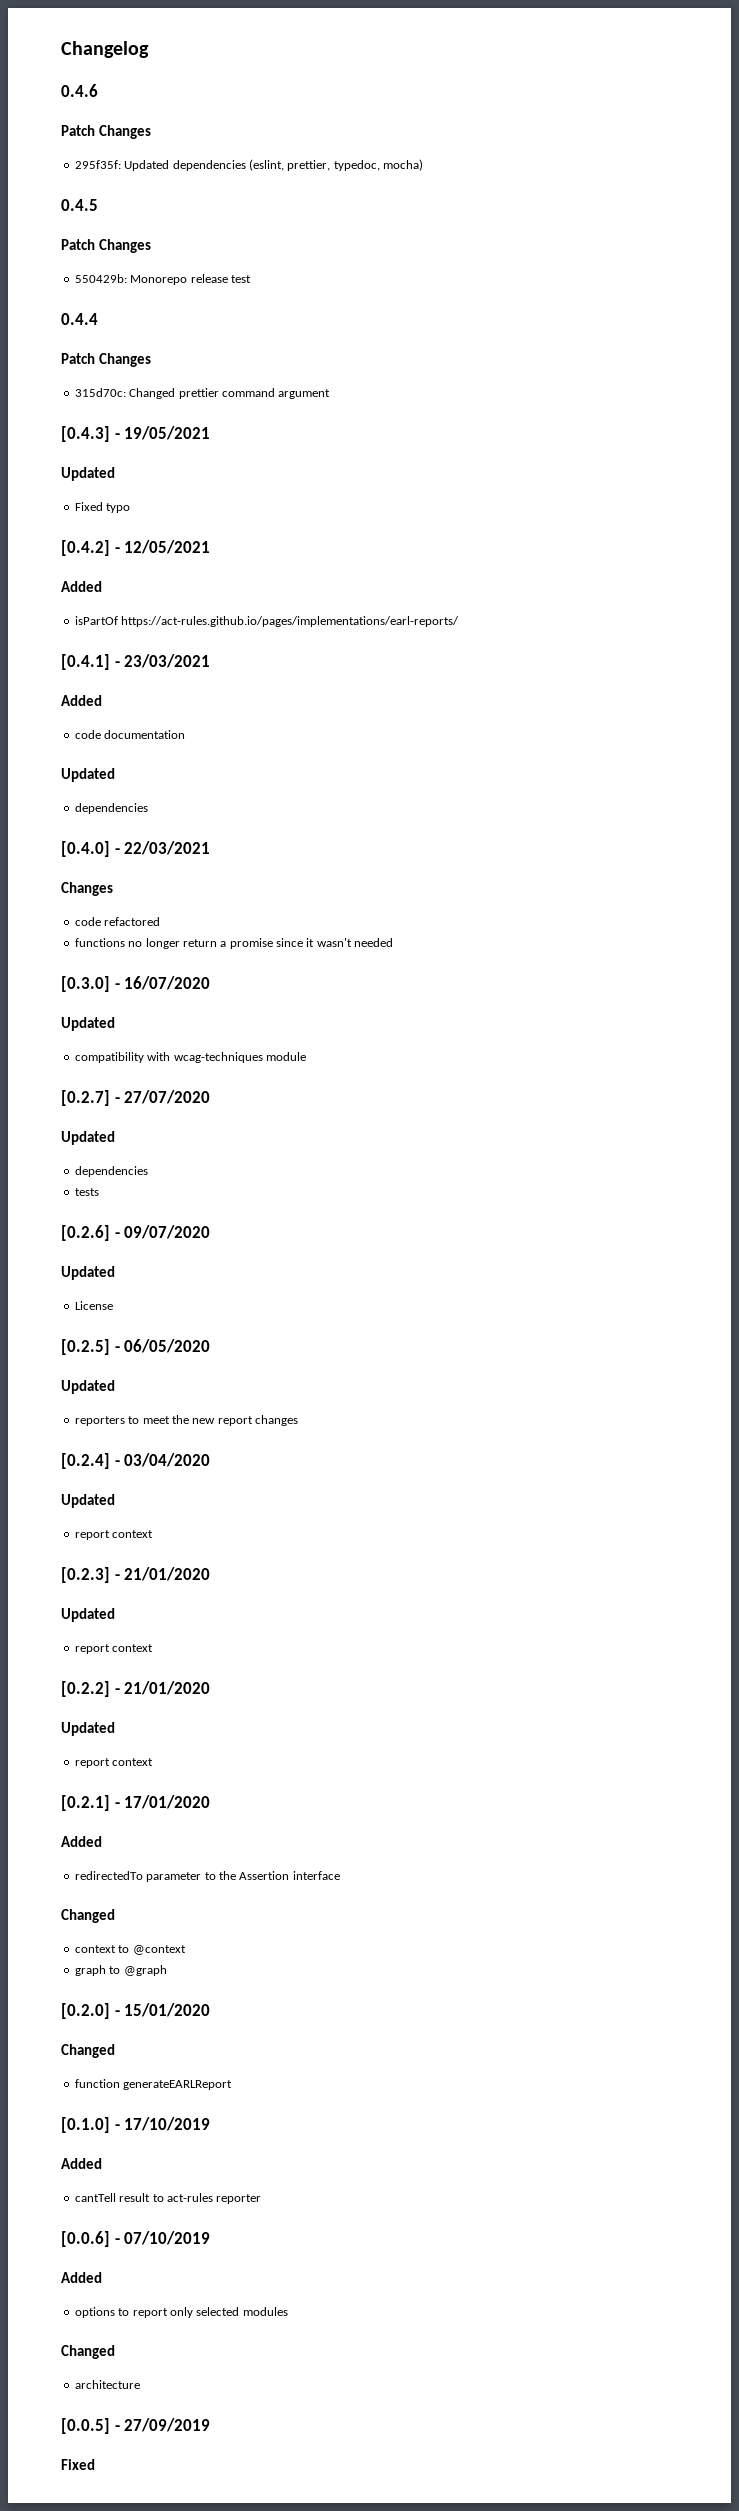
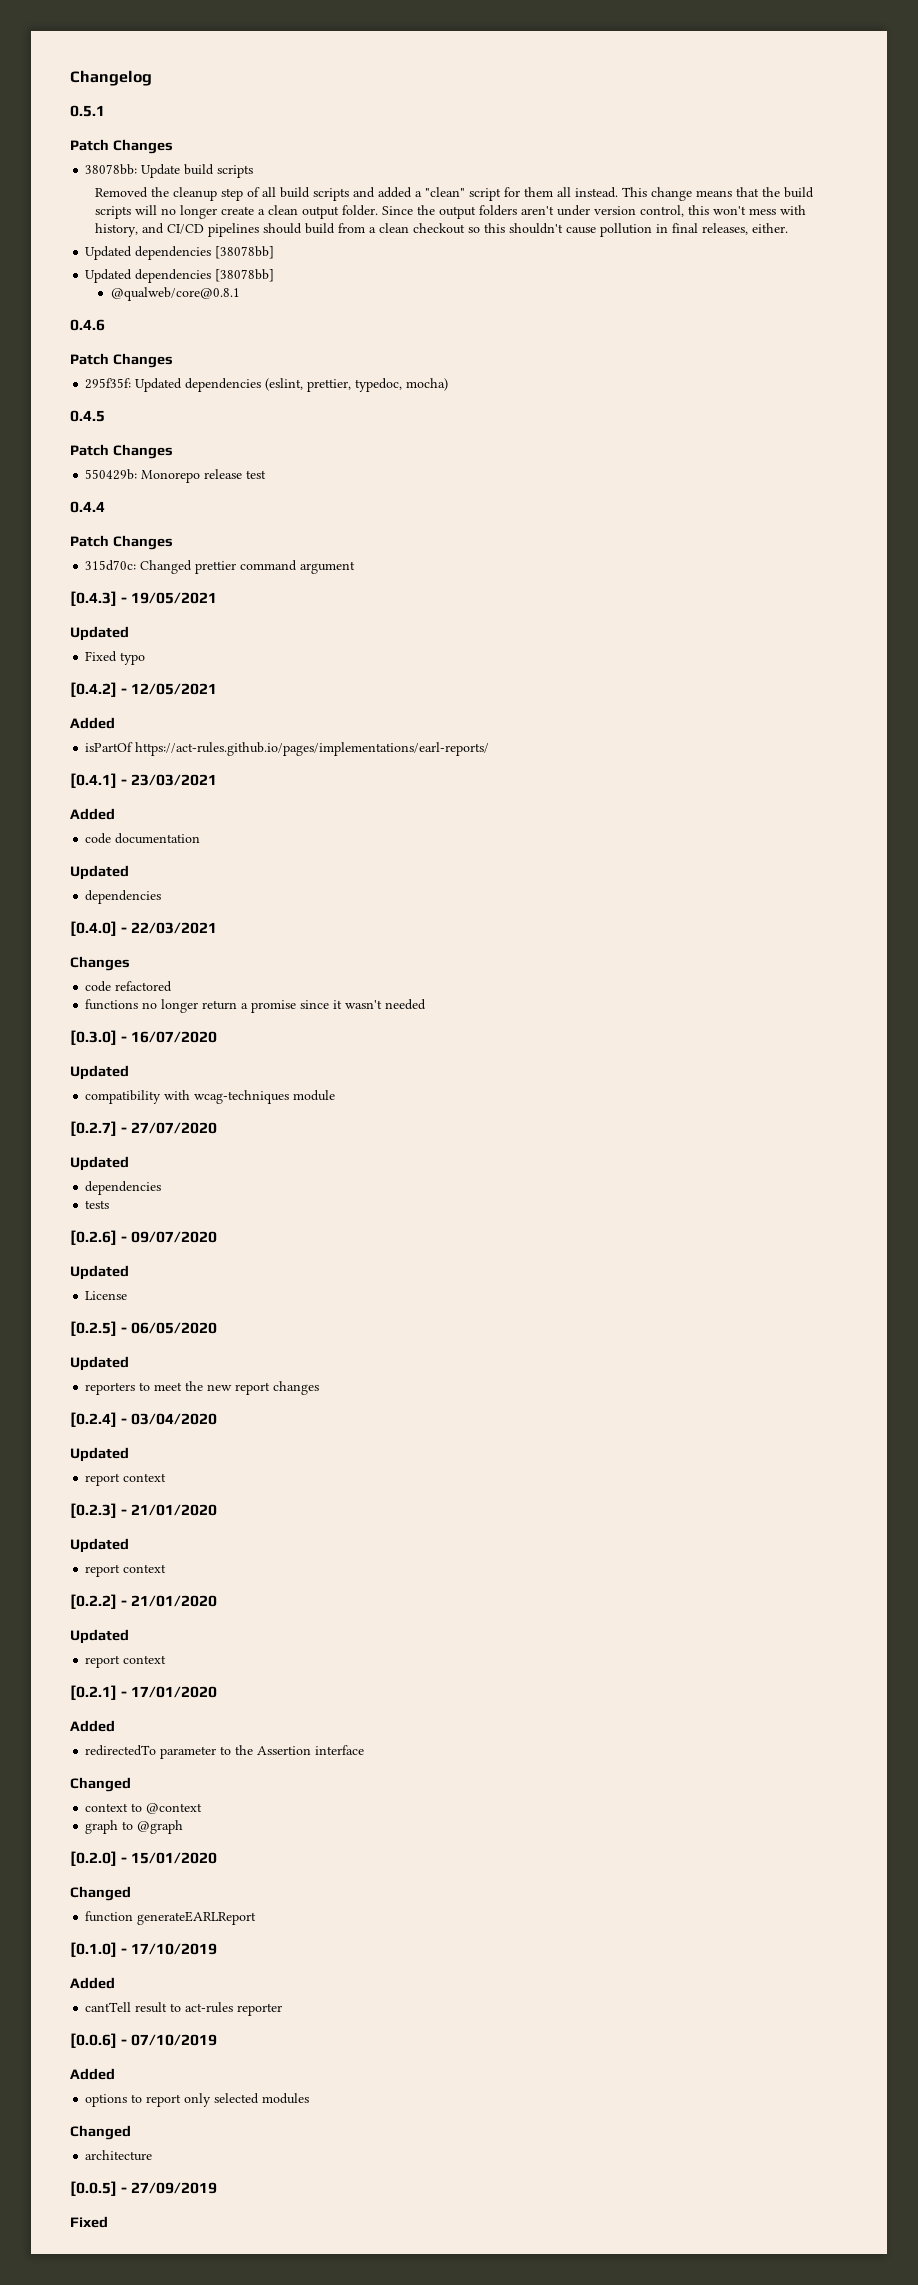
+ 0.5.1
+ Patch Changes
+ 38078bb: Update build scripts
+ Removed the cleanup step of all build scripts and added a "clean" script for them all instead. This change means that the build scripts will no longer create a clean output folder. Since the output folders aren't under version control, this won't mess with history, and CI/CD pipelines should build from a clean checkout so this shouldn't cause pollution in final releases, either.
+ Updated dependencies [38078bb]
+ Updated dependencies [38078bb]
+ @qualweb/core@0.8.1

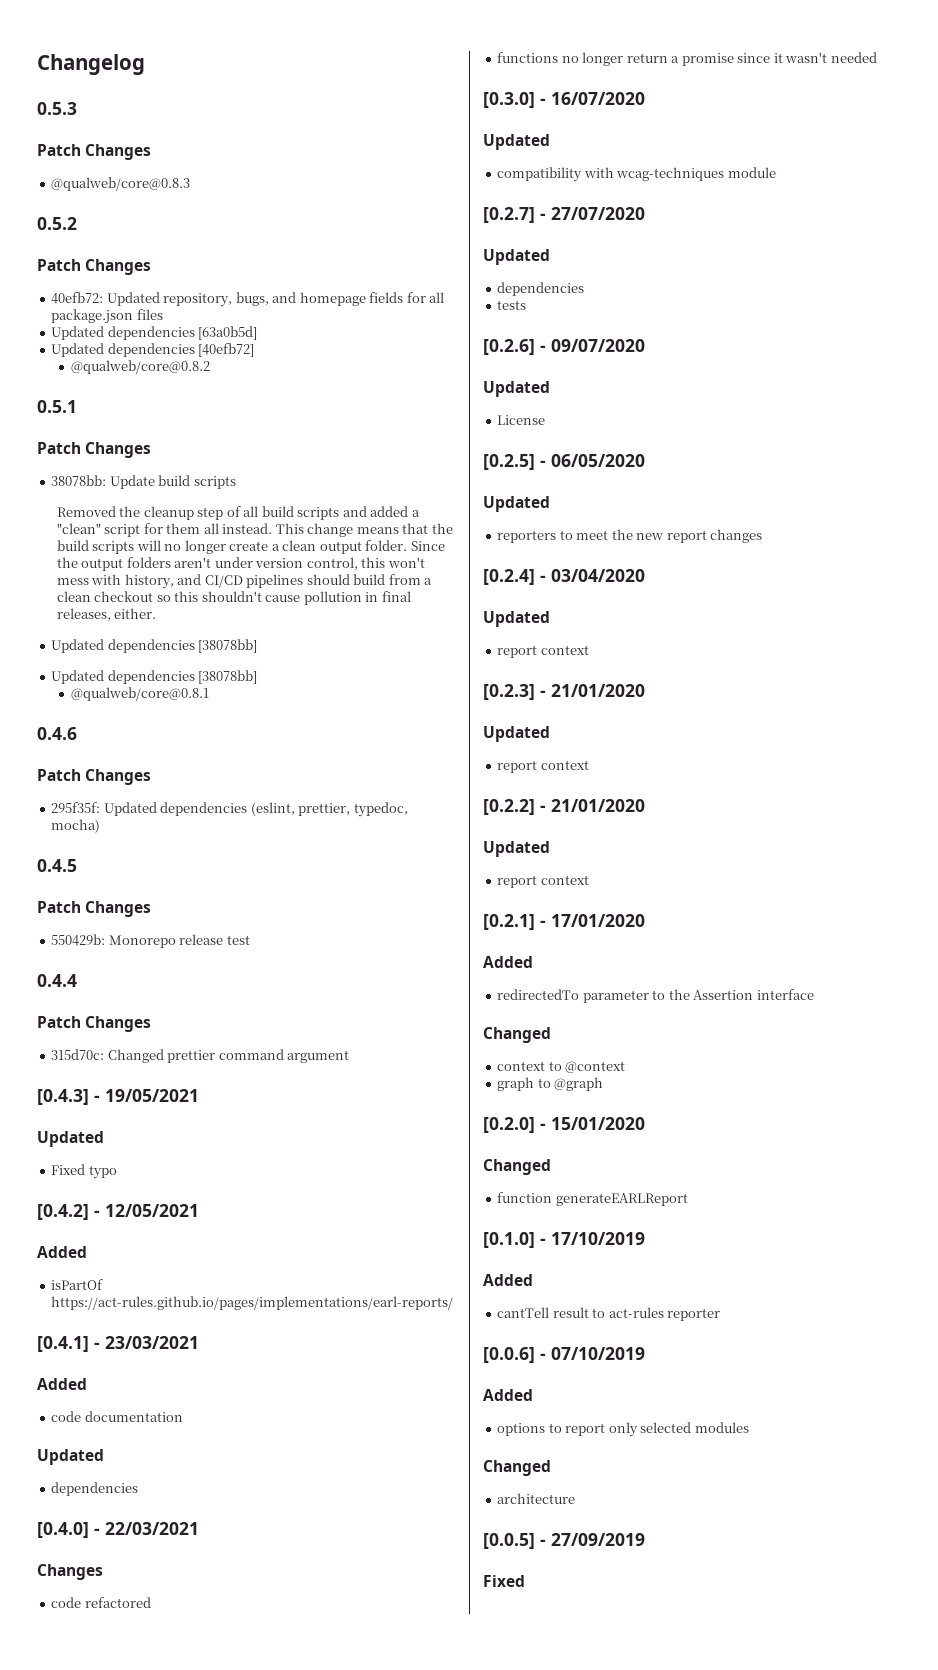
+ 0.5.3
+ Patch Changes
+ @qualweb/core@0.8.3
+ 0.5.2
+ Patch Changes
+ 40efb72: Updated repository, bugs, and homepage fields for all package.json files
+ Updated dependencies [63a0b5d]
+ Updated dependencies [40efb72]
+ @qualweb/core@0.8.2

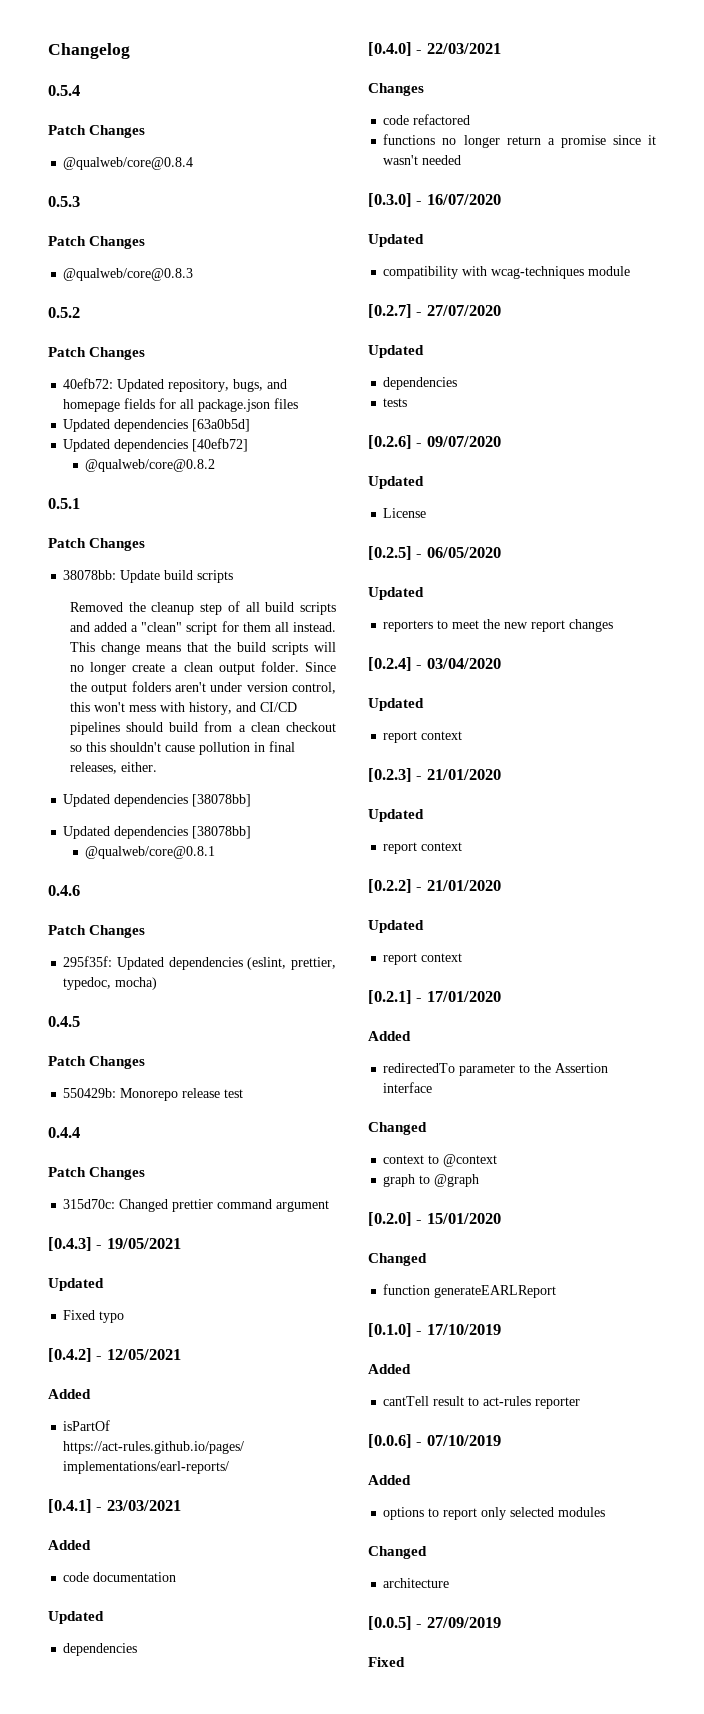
+ 0.5.4
+ Patch Changes
+ @qualweb/core@0.8.4

